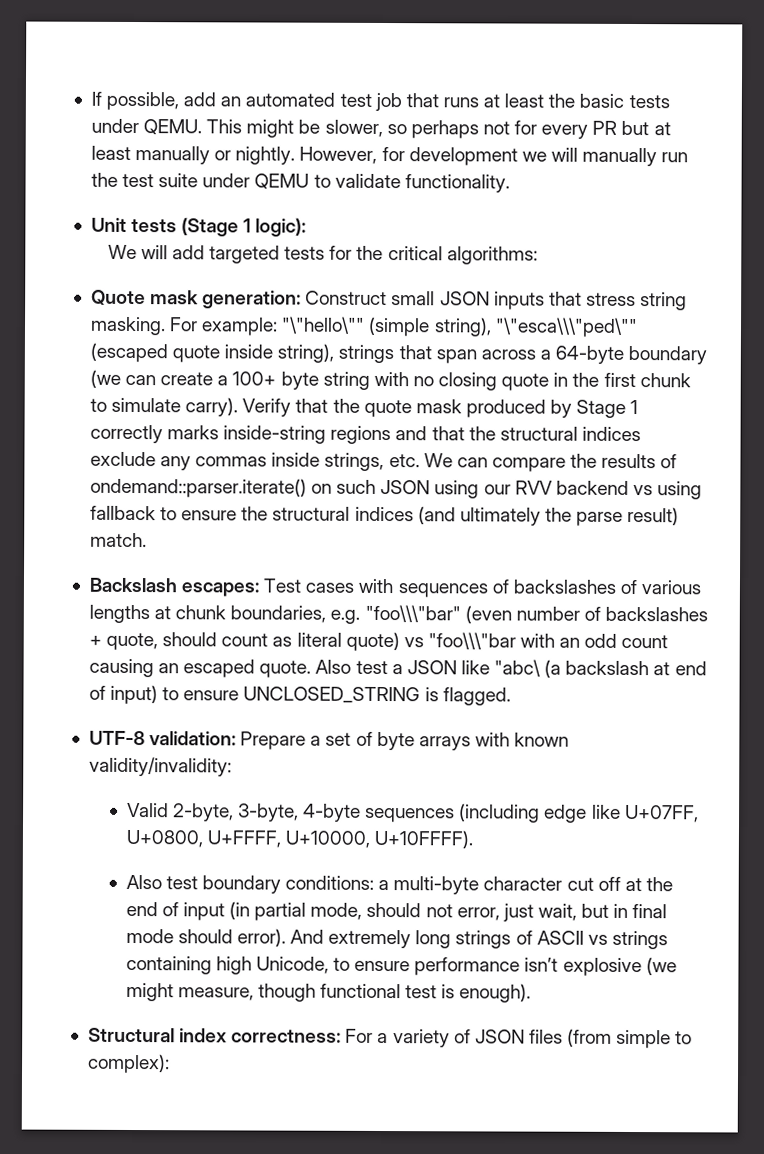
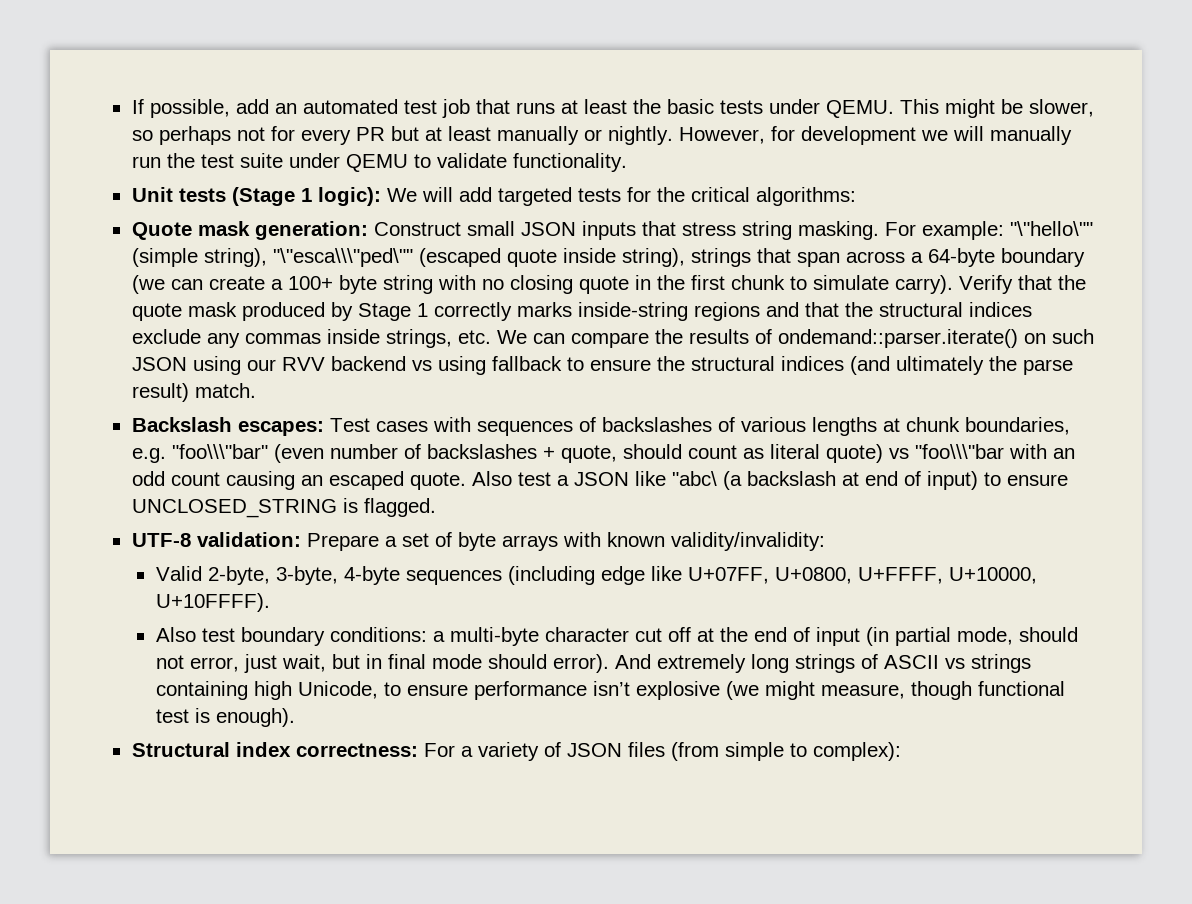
- Unit tests (Stage 1 logic):
- We will add targeted tests for the critical algorithms:
+ Unit tests (Stage 1 logic): We will add targeted tests for the critical algorithms:

